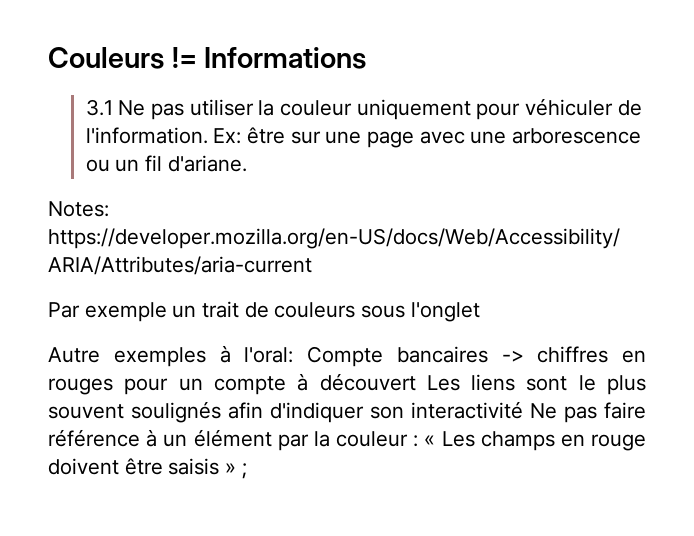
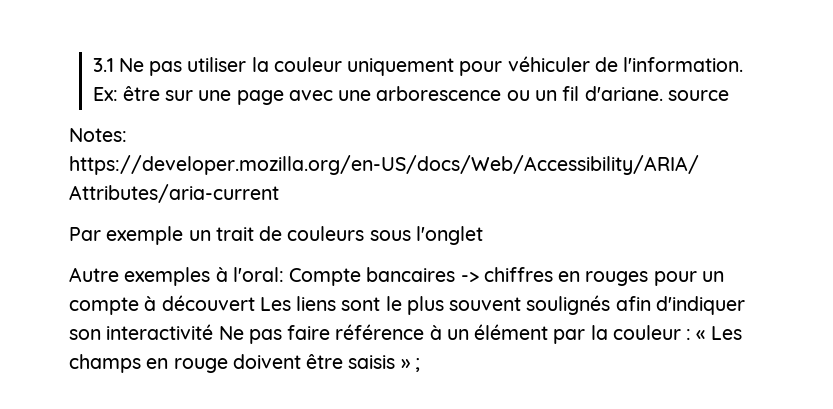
- Couleurs != Informations
- Ex: être sur une page avec une arborescence ou un fil d'ariane.
+ Ex: être sur une page avec une arborescence ou un fil d'ariane. source

